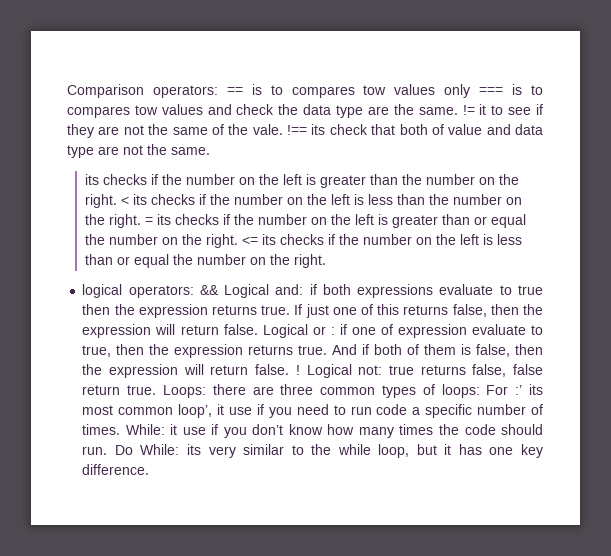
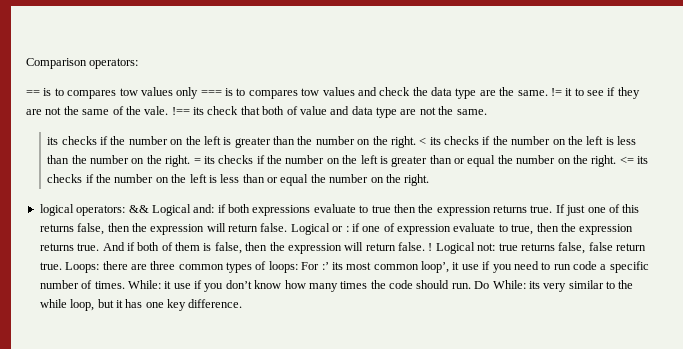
- Comparison operators: == is to compares tow values only === is to compares tow values and check the data type are the same.
+ Comparison operators:
+ == is to compares tow values only === is to compares tow values and check the data type are the same.

